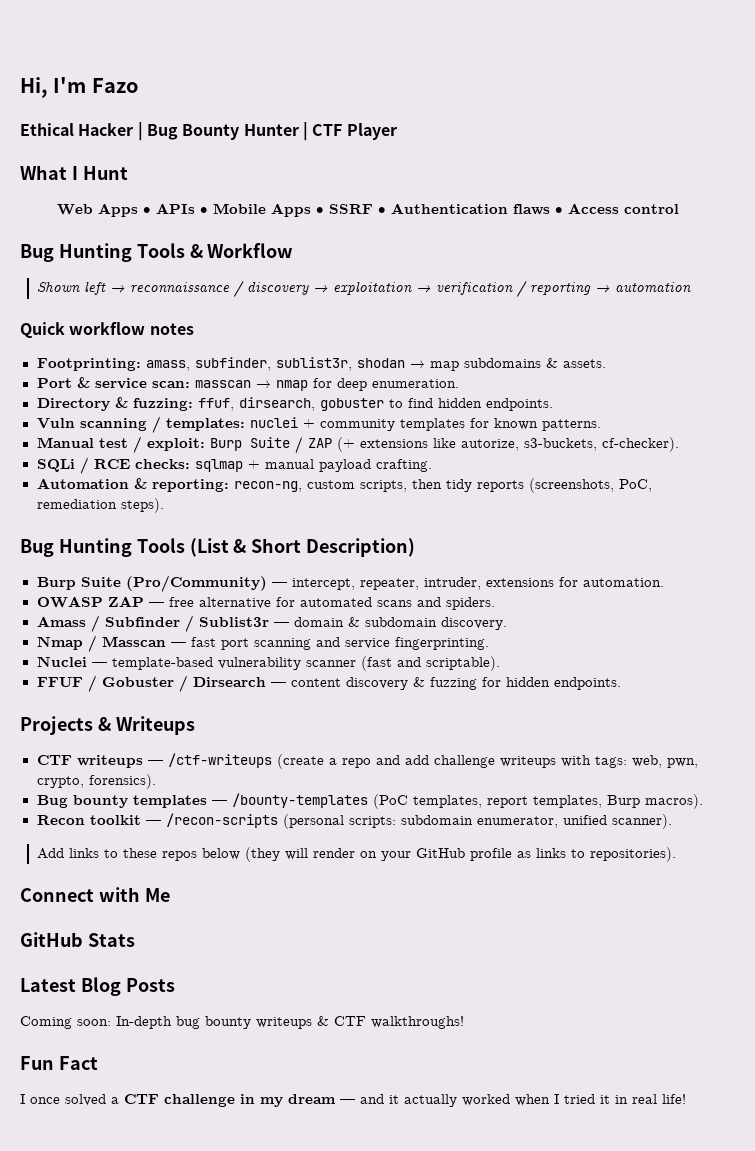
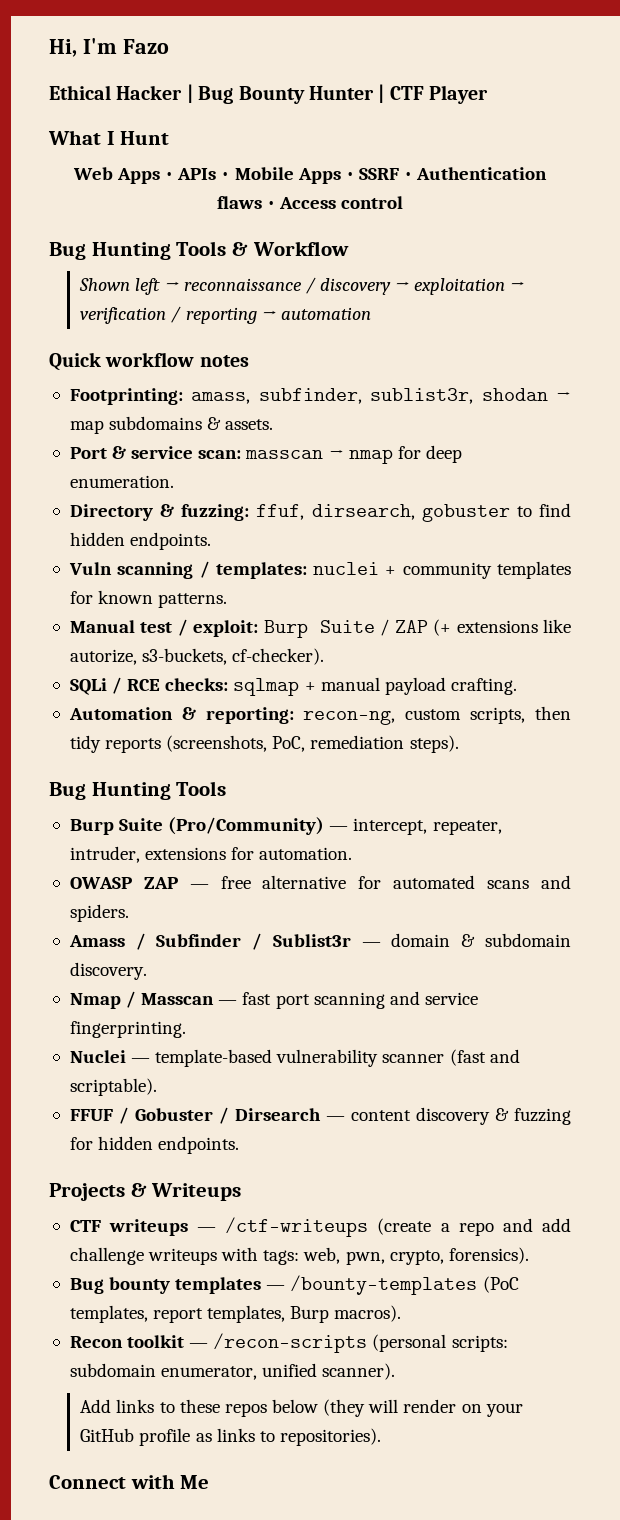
  Automation & reporting: recon-ng, custom scripts, then tidy reports (screenshots, PoC, remediation steps).
- Bug Hunting Tools (List & Short Description)
+ Bug Hunting Tools
- GitHub Stats
- Latest Blog Posts
- Coming soon: In-depth bug bounty writeups & CTF walkthroughs!
- Fun Fact
- I once solved a CTF challenge in my dream — and it actually worked when I tried it in real life!

